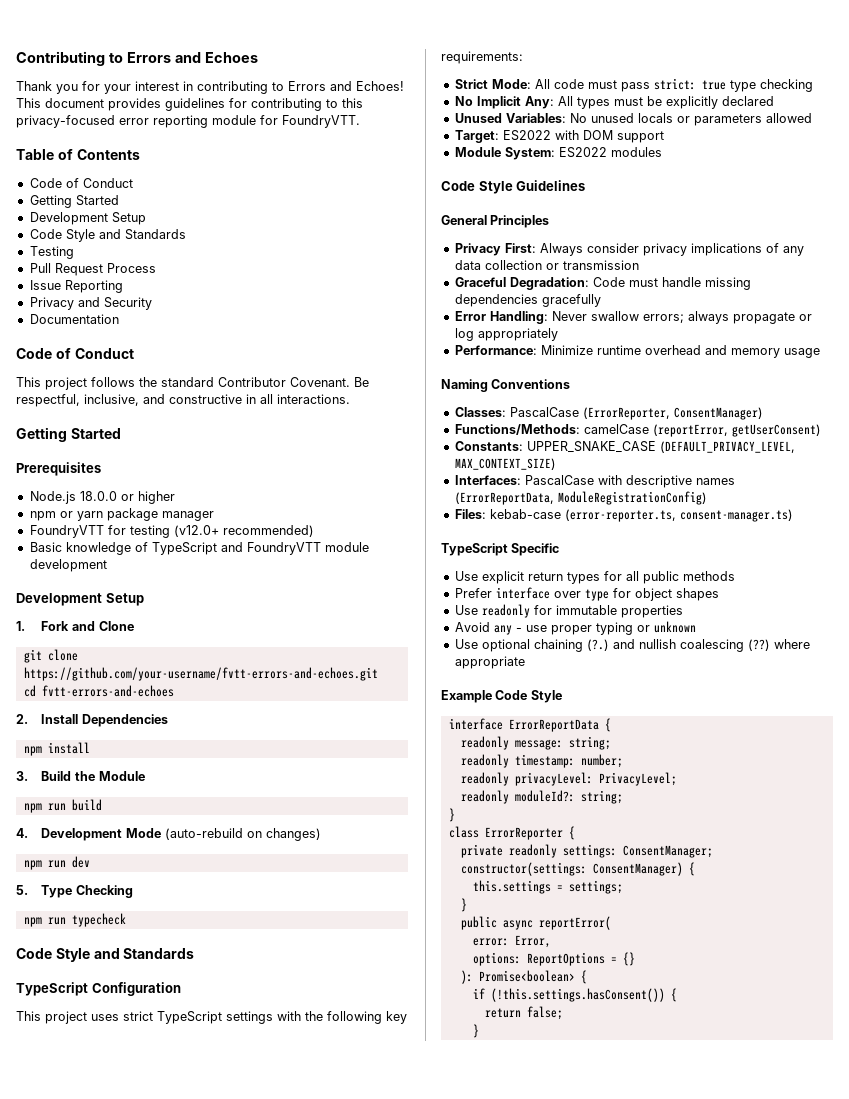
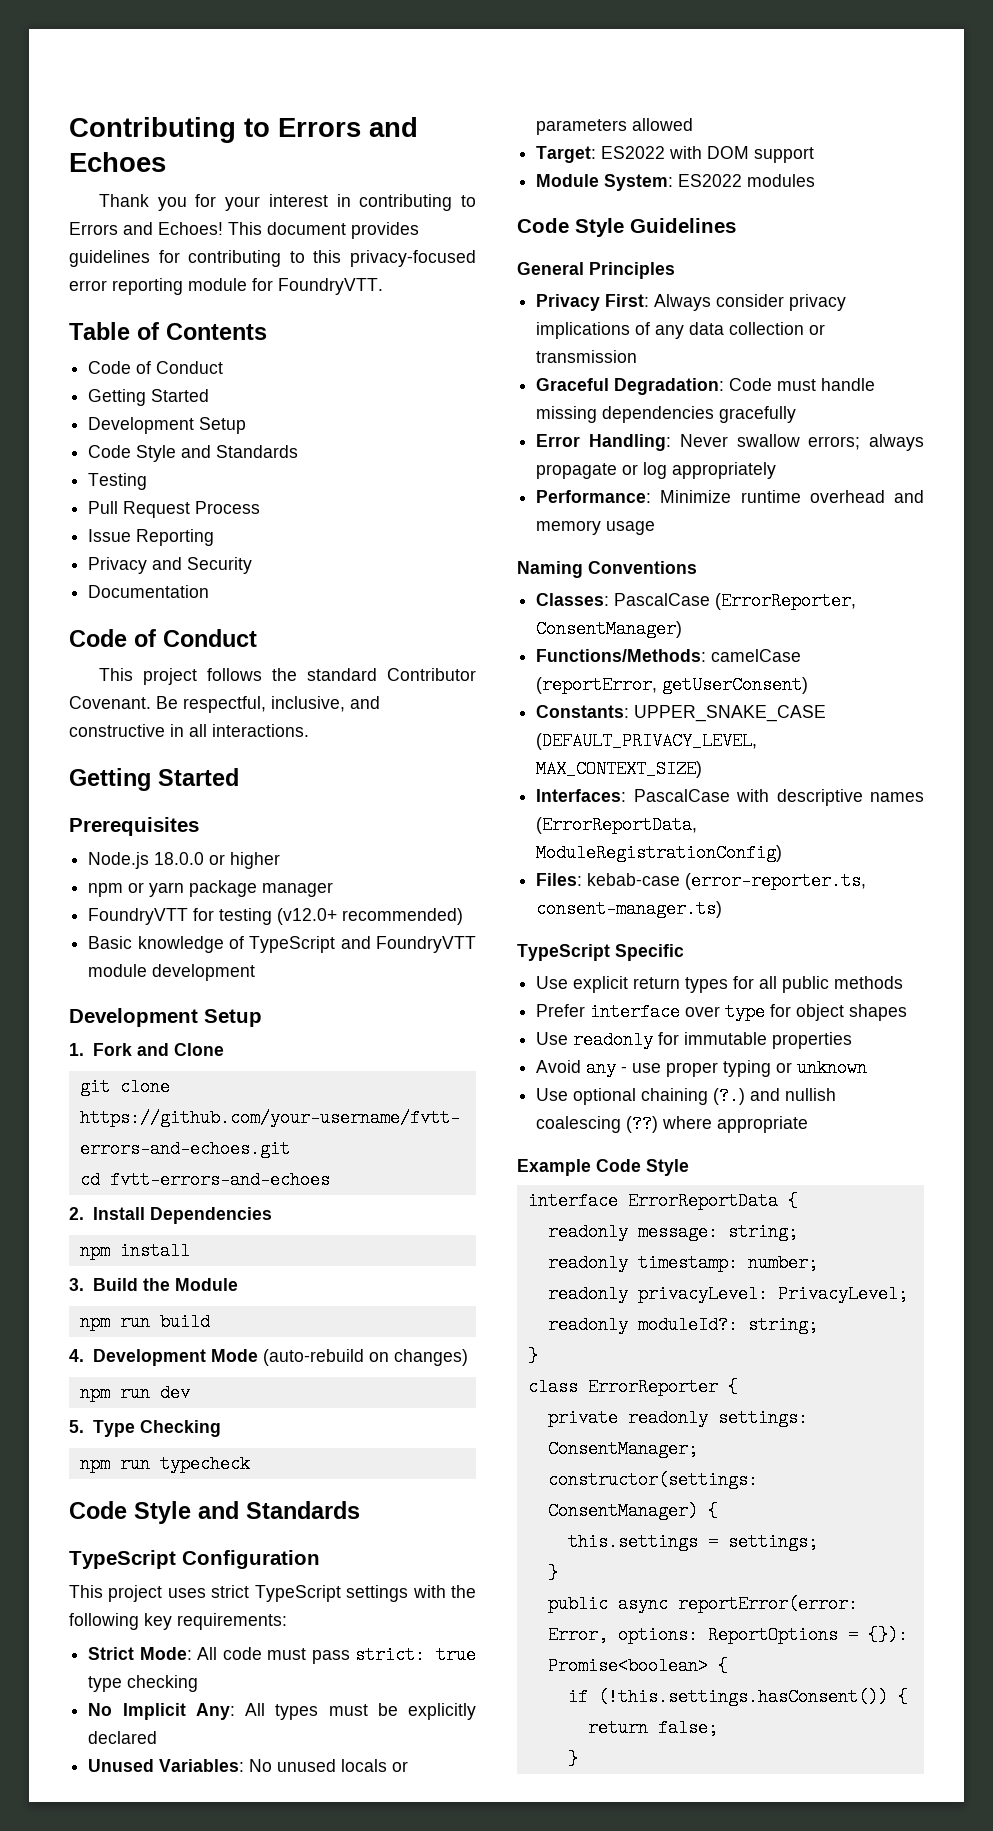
- public async reportError(
- error: Error,
- options: ReportOptions = {}
- ): Promise<boolean> {
+ public async reportError(error: Error, options: ReportOptions = {}): Promise<boolean> {

